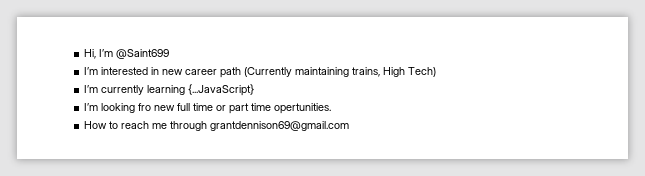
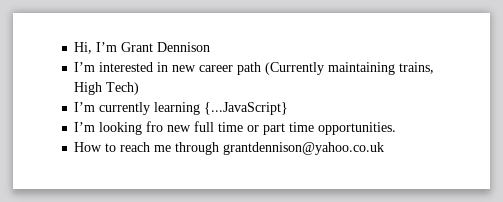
- Hi, I’m @Saint699
+ Hi, I’m Grant Dennison
- I’m looking fro new full time or part time opertunities.
+ I’m looking fro new full time or part time opportunities.
- How to reach me through grantdennison69@gmail.com
+ How to reach me through grantdennison@yahoo.co.uk

